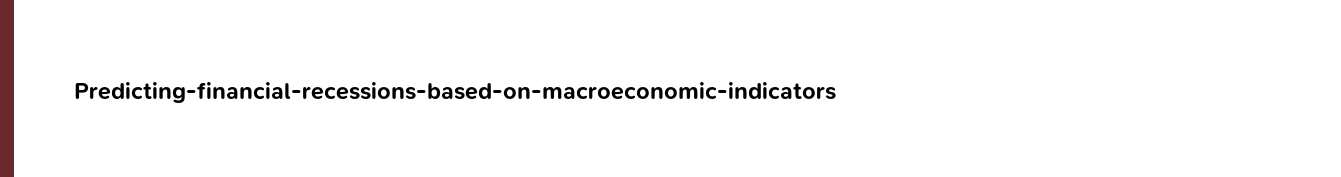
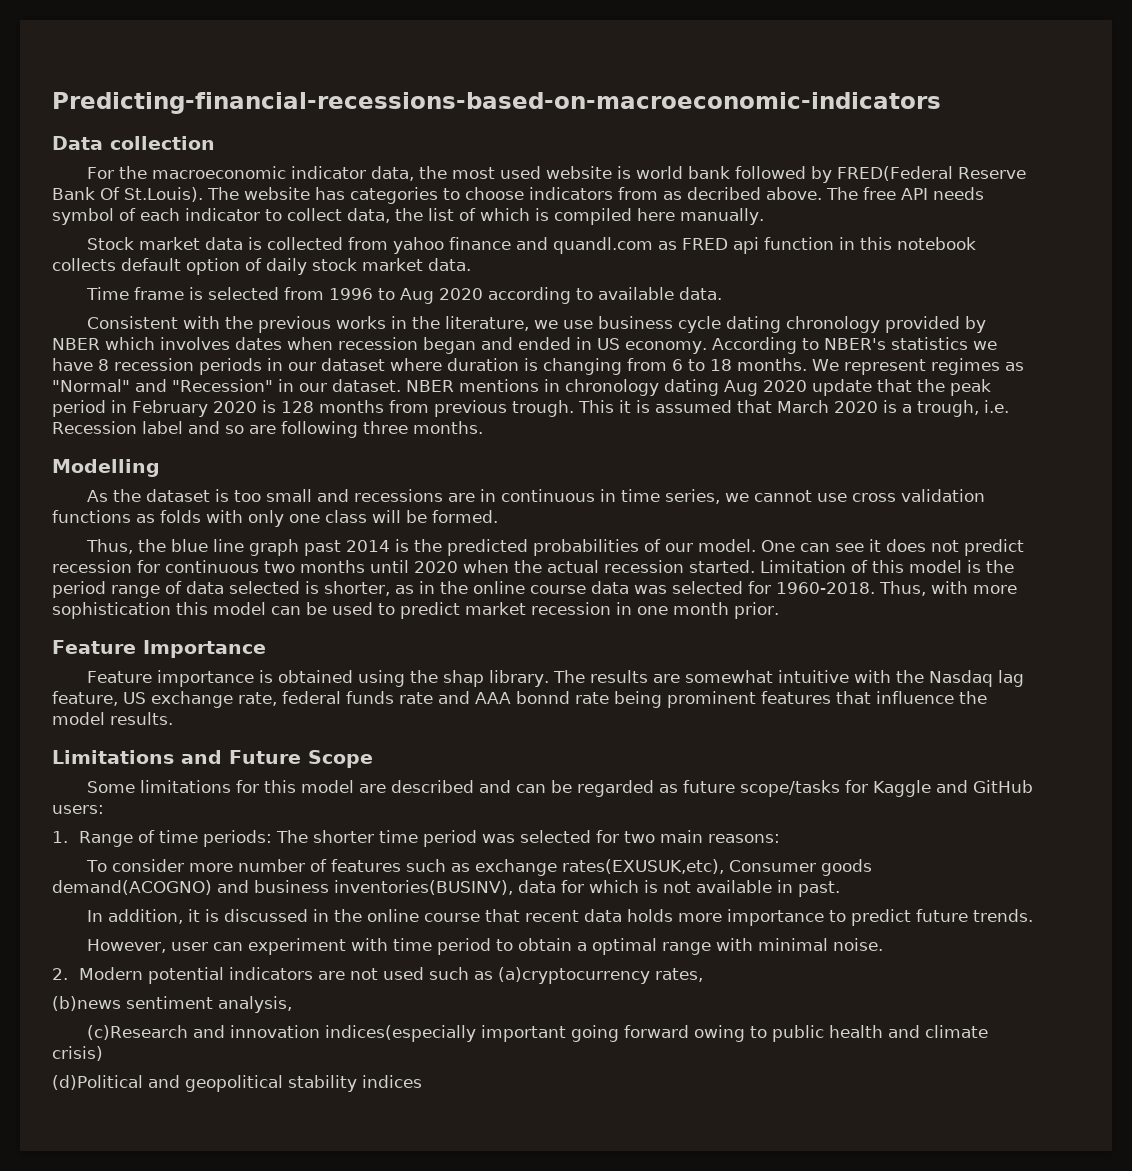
+ Data collection
+ For the macroeconomic indicator data, the most used website is world bank followed by FRED(Federal Reserve Bank Of St.Louis). The website has categories to choose indicators from as decribed above. The free API needs symbol of each indicator to collect data, the list of which is compiled here manually.
+ Stock market data is collected from yahoo finance and quandl.com as FRED api function in this notebook collects default option of daily stock market data.
+ Time frame is selected from 1996 to Aug 2020 according to available data.
+ Consistent with the previous works in the literature, we use business cycle dating chronology provided by NBER which involves dates when recession began and ended in US economy. According to NBER's statistics we have 8 recession periods in our dataset where duration is changing from 6 to 18 months. We represent regimes as "Normal" and "Recession" in our dataset. NBER mentions in chronology dating Aug 2020 update that the peak period in February 2020 is 128 months from previous trough. This it is assumed that March 2020 is a trough, i.e. Recession label and so are following three months.
+ Modelling
+ As the dataset is too small and recessions are in continuous in time series, we cannot use cross validation functions as folds with only one class will be formed.
+ Thus, the blue line graph past 2014 is the predicted probabilities of our model. One can see it does not predict recession for continuous two months until 2020 when the actual recession started. Limitation of this model is the period range of data selected is shorter, as in the online course data was selected for 1960-2018. Thus, with more sophistication this model can be used to predict market recession in one month prior.
+ Feature Importance
+ Feature importance is obtained using the shap library. The results are somewhat intuitive with the Nasdaq lag feature, US exchange rate, federal funds rate and AAA bonnd rate being prominent features that influence the model results.
+ Limitations and Future Scope
+ Some limitations for this model are described and can be regarded as future scope/tasks for Kaggle and GitHub users:
+ 1. Range of time periods: The shorter time period was selected for two main reasons:
+ To consider more number of features such as exchange rates(EXUSUK,etc), Consumer goods demand(ACOGNO) and business inventories(BUSINV), data for which is not available in past.
+ In addition, it is discussed in the online course that recent data holds more importance to predict future trends.
+ However, user can experiment with time period to obtain a optimal range with minimal noise.
+ 2. Modern potential indicators are not used such as (a)cryptocurrency rates,
+ (b)news sentiment analysis,
+ (c)Research and innovation indices(especially important going forward owing to public health and climate crisis)
+ (d)Political and geopolitical stability indices

